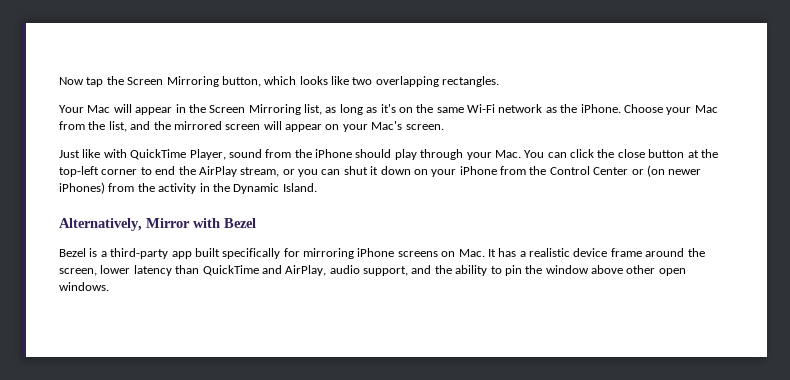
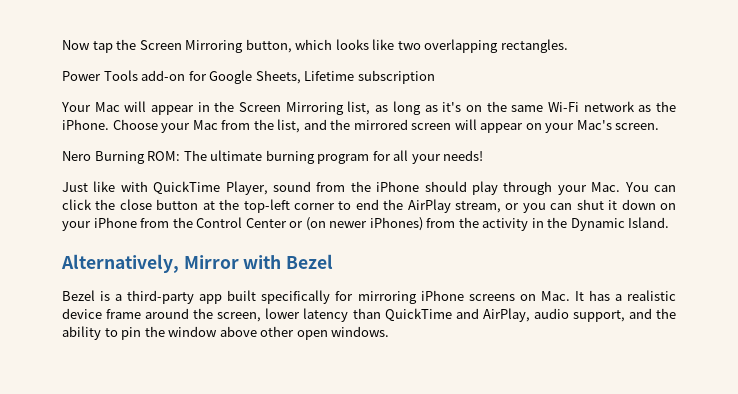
+ Power Tools add-on for Google Sheets, Lifetime subscription
+ Nero Burning ROM: The ultimate burning program for all your needs!

